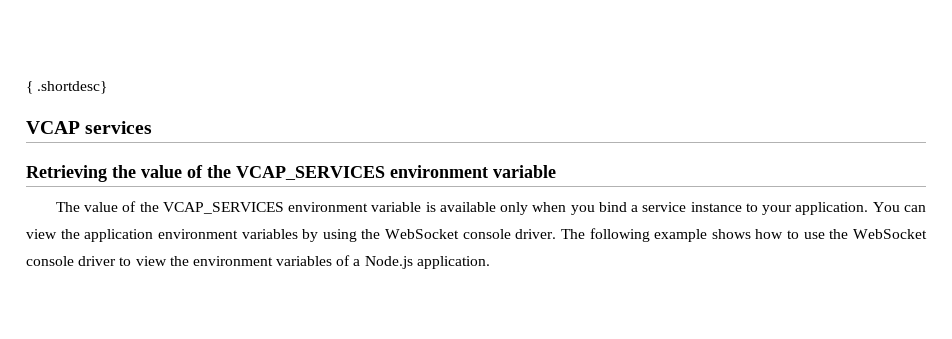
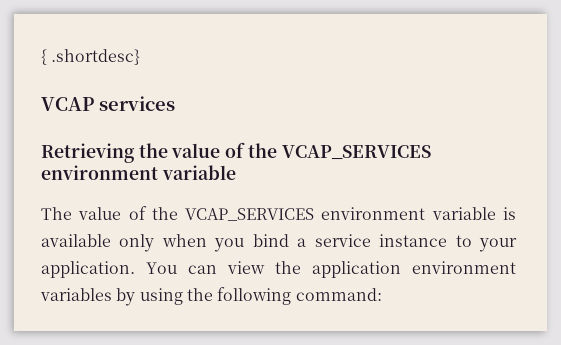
- You can view the application environment variables by using the WebSocket console driver. The following example shows how to use the WebSocket console driver to view the environment variables of a Node.js application.
+ You can view the application environment variables by using the following command:

